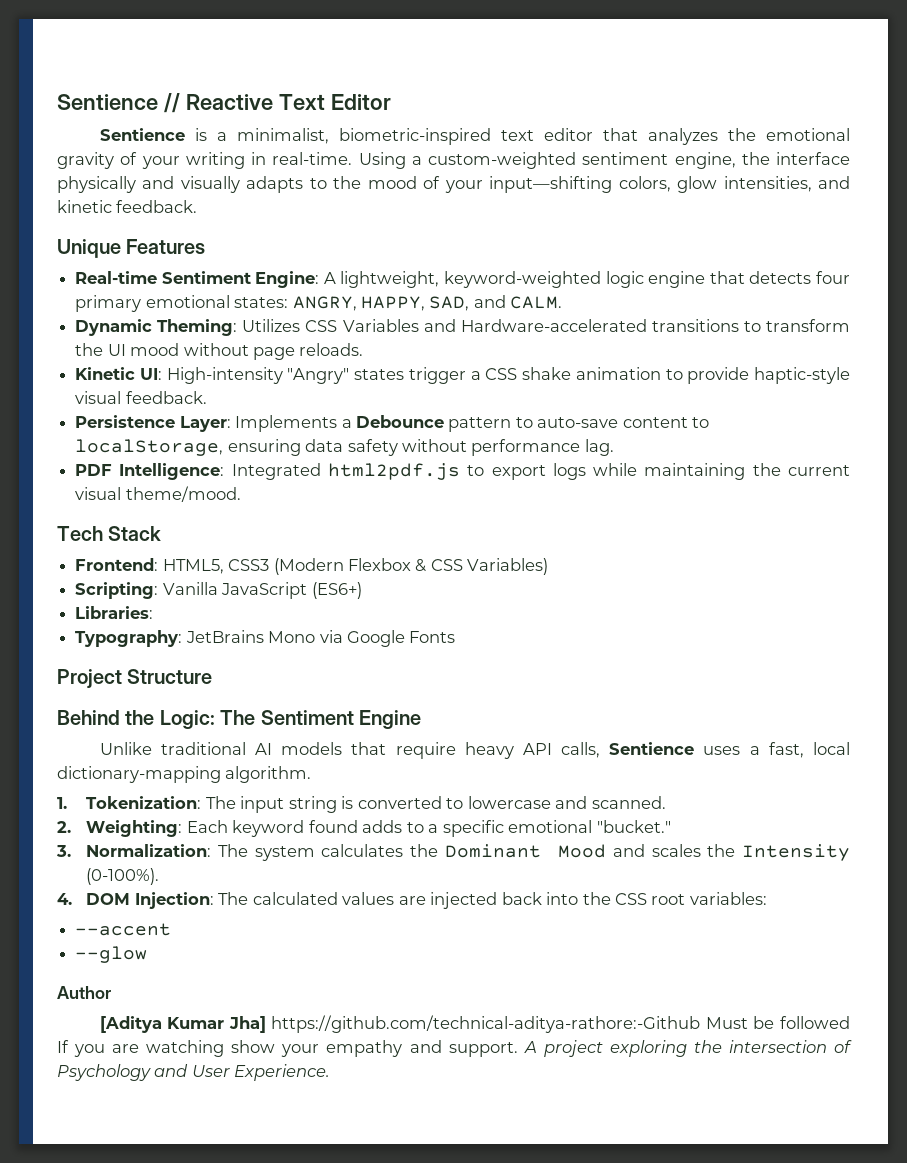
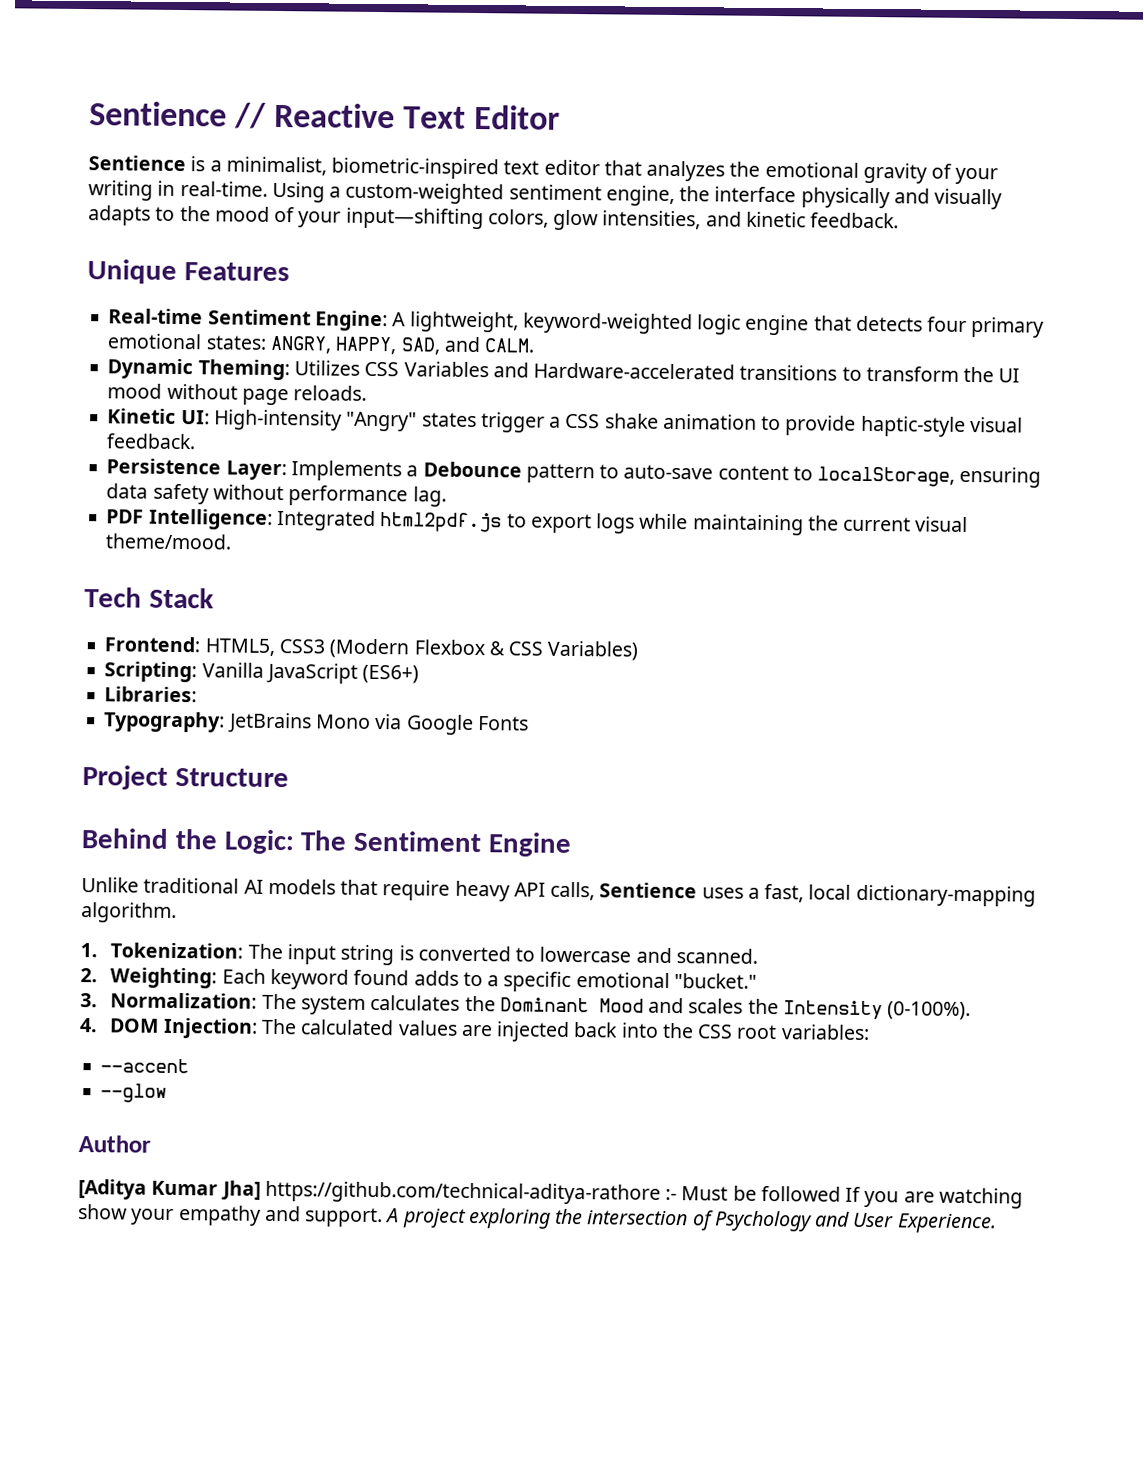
- [Aditya Kumar Jha] https://github.com/technical-aditya-rathore:-Github Must be followed If you are watching show your empathy and support.
+ [Aditya Kumar Jha] https://github.com/technical-aditya-rathore :- Must be followed If you are watching show your empathy and support.

